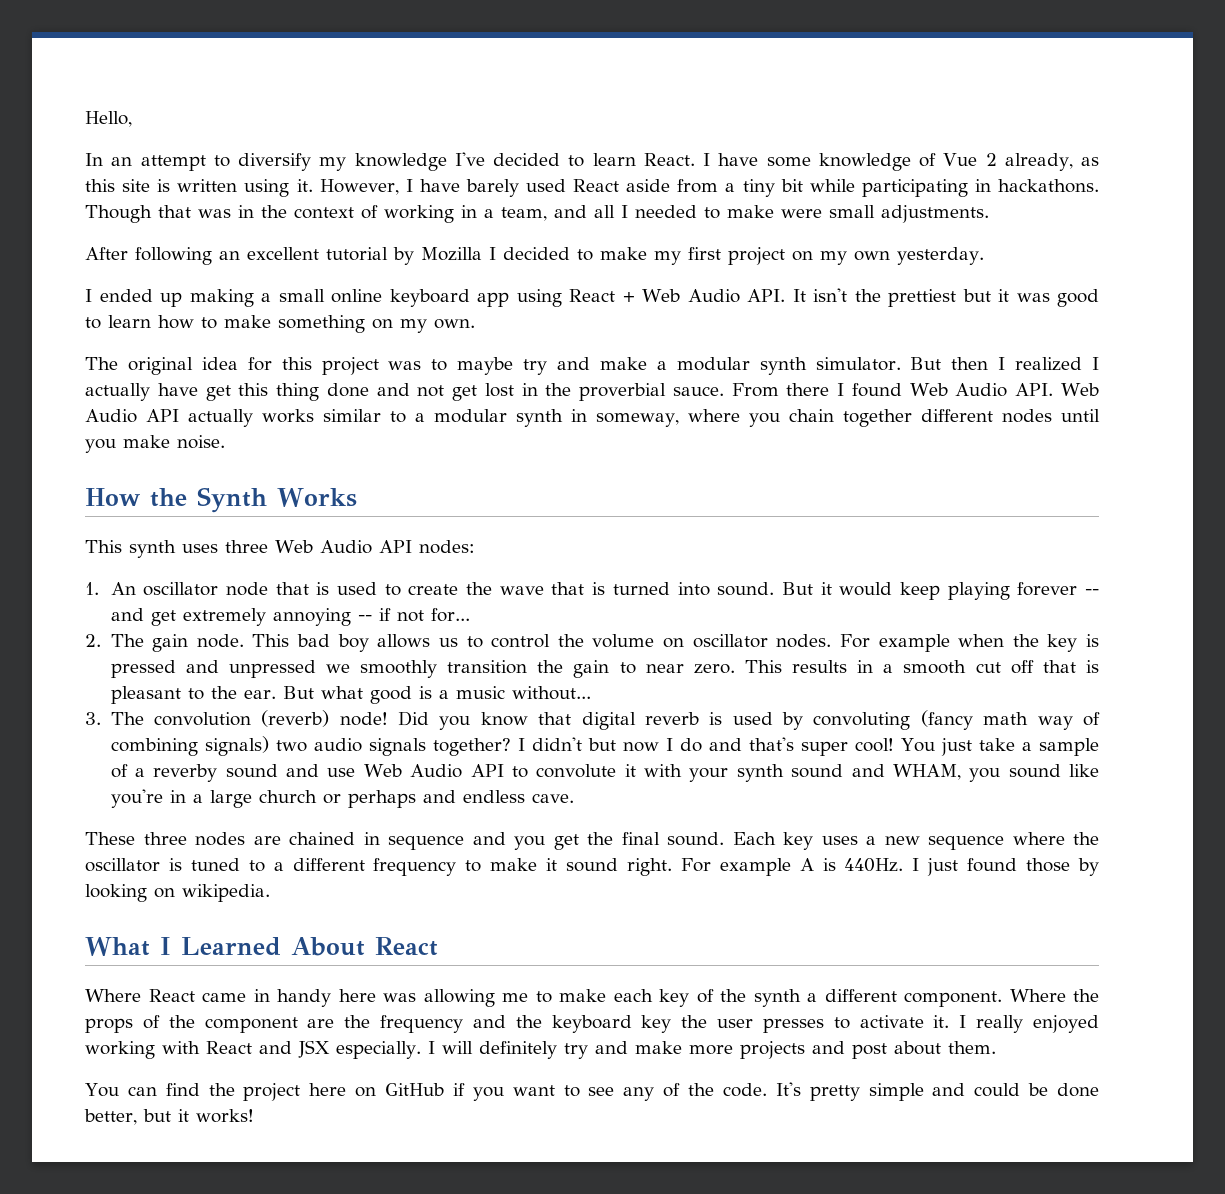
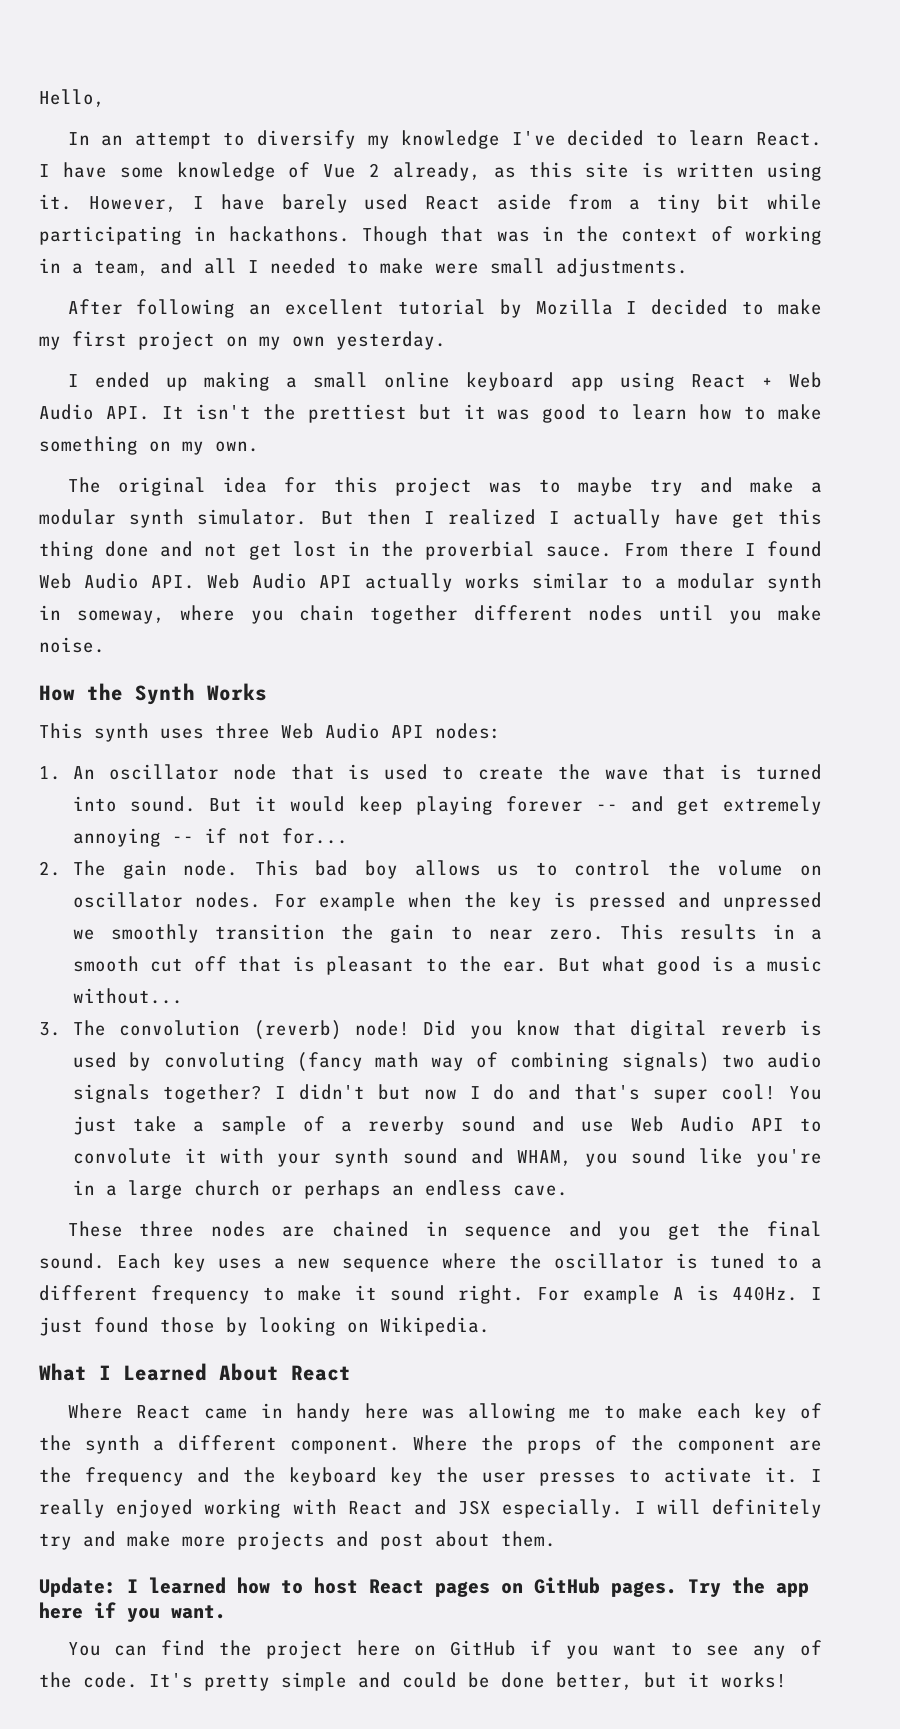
- You just take a sample of a reverby sound and use Web Audio API to convolute it with your synth sound and WHAM, you sound like you're in a large church or perhaps and endless cave.
+ You just take a sample of a reverby sound and use Web Audio API to convolute it with your synth sound and WHAM, you sound like you're in a large church or perhaps an endless cave.
- I just found those by looking on wikipedia.
+ I just found those by looking on Wikipedia.
+ Update: I learned how to host React pages on GitHub pages. Try the app here if you want.

